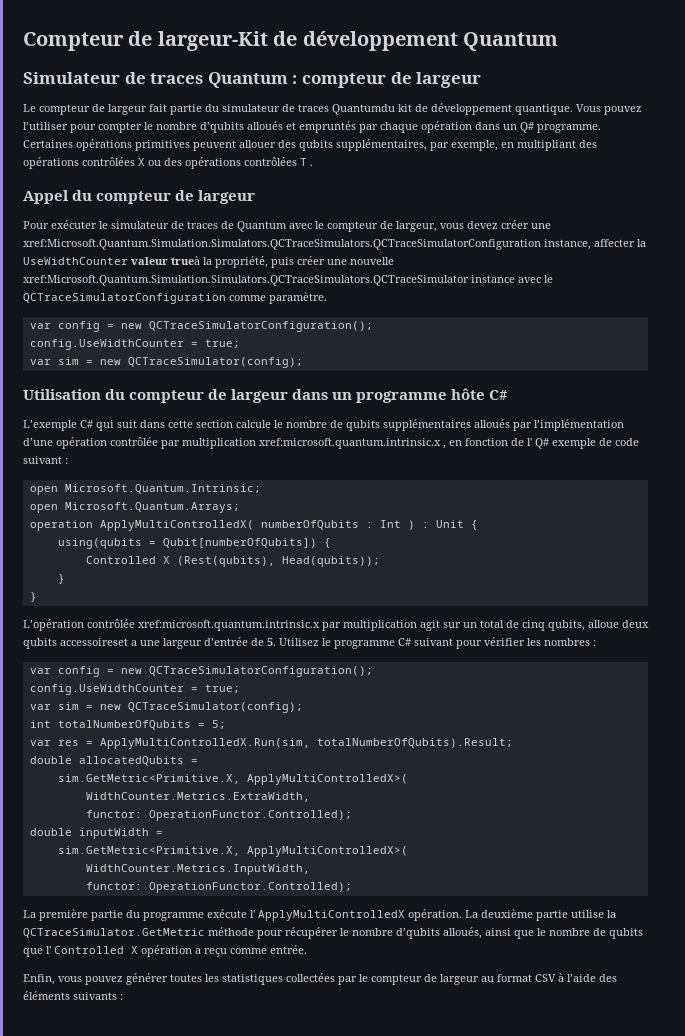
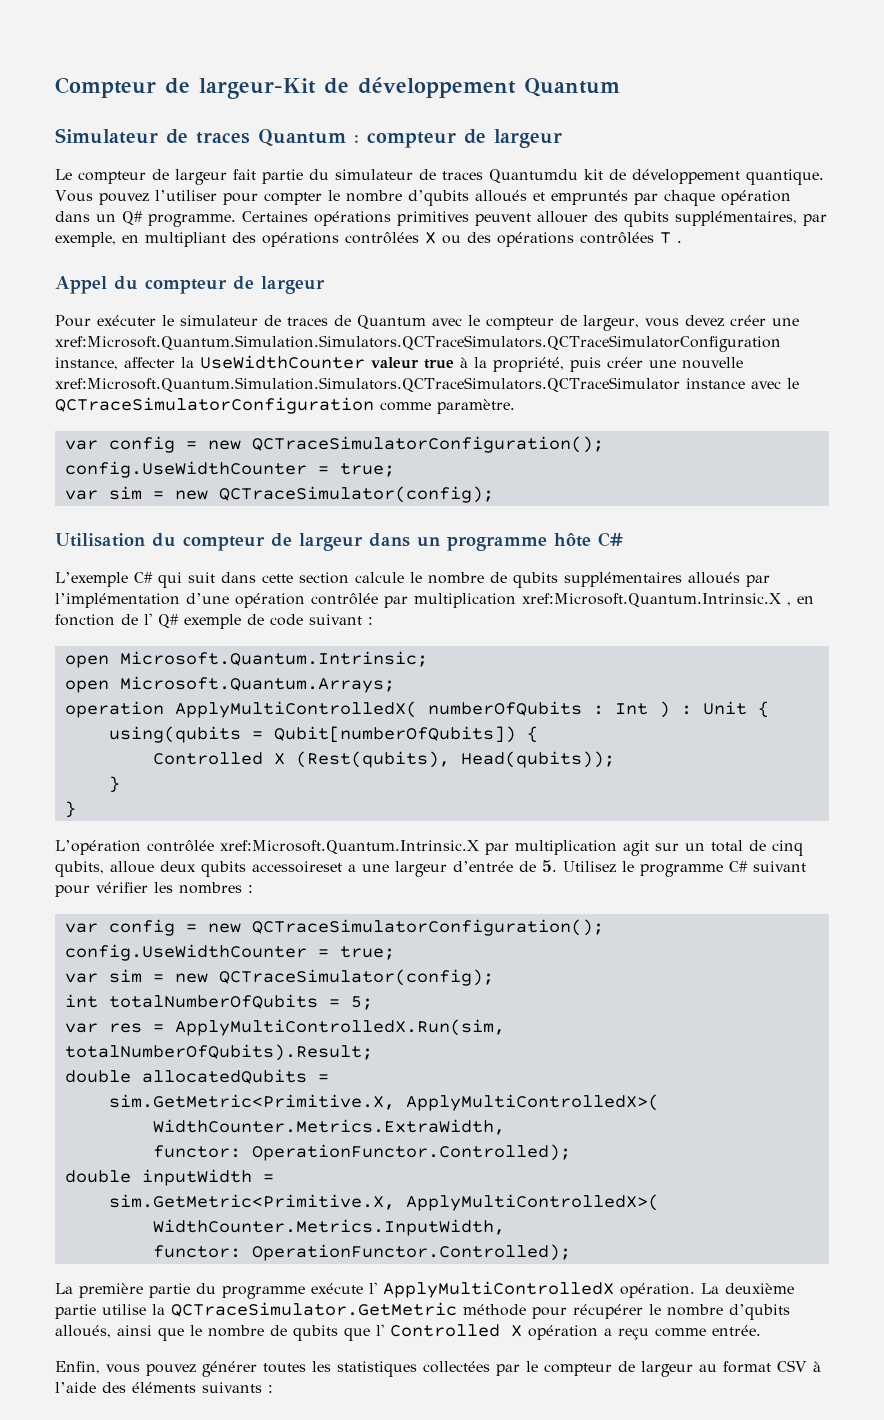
- Pour exécuter le simulateur de traces de Quantum avec le compteur de largeur, vous devez créer une xref:Microsoft.Quantum.Simulation.Simulators.QCTraceSimulators.QCTraceSimulatorConfiguration instance, affecter la UseWidthCounter valeur trueà la propriété, puis créer une nouvelle xref:Microsoft.Quantum.Simulation.Simulators.QCTraceSimulators.QCTraceSimulator instance avec le QCTraceSimulatorConfiguration comme paramètre.
+ Pour exécuter le simulateur de traces de Quantum avec le compteur de largeur, vous devez créer une xref:Microsoft.Quantum.Simulation.Simulators.QCTraceSimulators.QCTraceSimulatorConfiguration instance, affecter la UseWidthCounter valeur true à la propriété, puis créer une nouvelle xref:Microsoft.Quantum.Simulation.Simulators.QCTraceSimulators.QCTraceSimulator instance avec le QCTraceSimulatorConfiguration comme paramètre.
- L’exemple C# qui suit dans cette section calcule le nombre de qubits supplémentaires alloués par l’implémentation d’une opération contrôlée par multiplication xref:microsoft.quantum.intrinsic.x , en fonction de l' Q# exemple de code suivant :
+ L’exemple C# qui suit dans cette section calcule le nombre de qubits supplémentaires alloués par l’implémentation d’une opération contrôlée par multiplication xref:Microsoft.Quantum.Intrinsic.X , en fonction de l' Q# exemple de code suivant :
- L’opération contrôlée xref:microsoft.quantum.intrinsic.x par multiplication agit sur un total de cinq qubits, alloue deux qubits accessoireset a une largeur d’entrée de 5. Utilisez le programme C# suivant pour vérifier les nombres :
+ L’opération contrôlée xref:Microsoft.Quantum.Intrinsic.X par multiplication agit sur un total de cinq qubits, alloue deux qubits accessoireset a une largeur d’entrée de 5. Utilisez le programme C# suivant pour vérifier les nombres :

